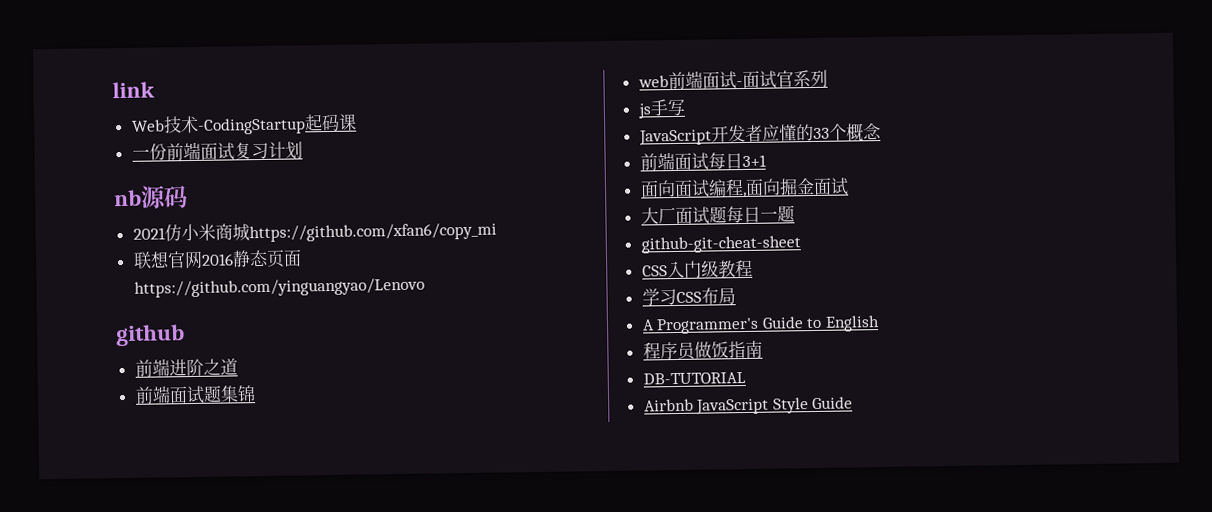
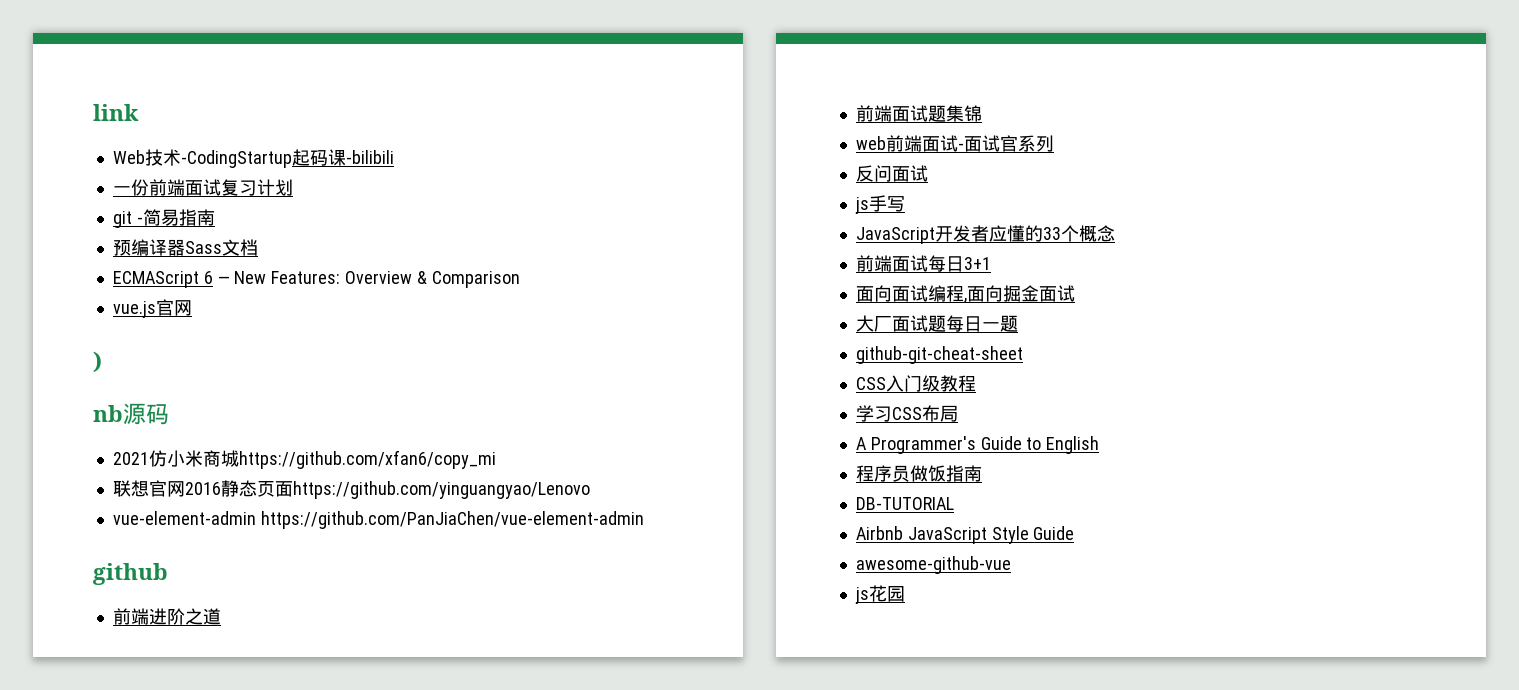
- Web技术-CodingStartup起码课
+ Web技术-CodingStartup起码课-bilibili
+ git -简易指南
+ 预编译器Sass文档
+ ECMAScript 6 — New Features: Overview & Comparison
+ vue.js官网
+ )
+ vue-element-admin https://github.com/PanJiaChen/vue-element-admin
+ 反问面试
+ awesome-github-vue
+ js花园

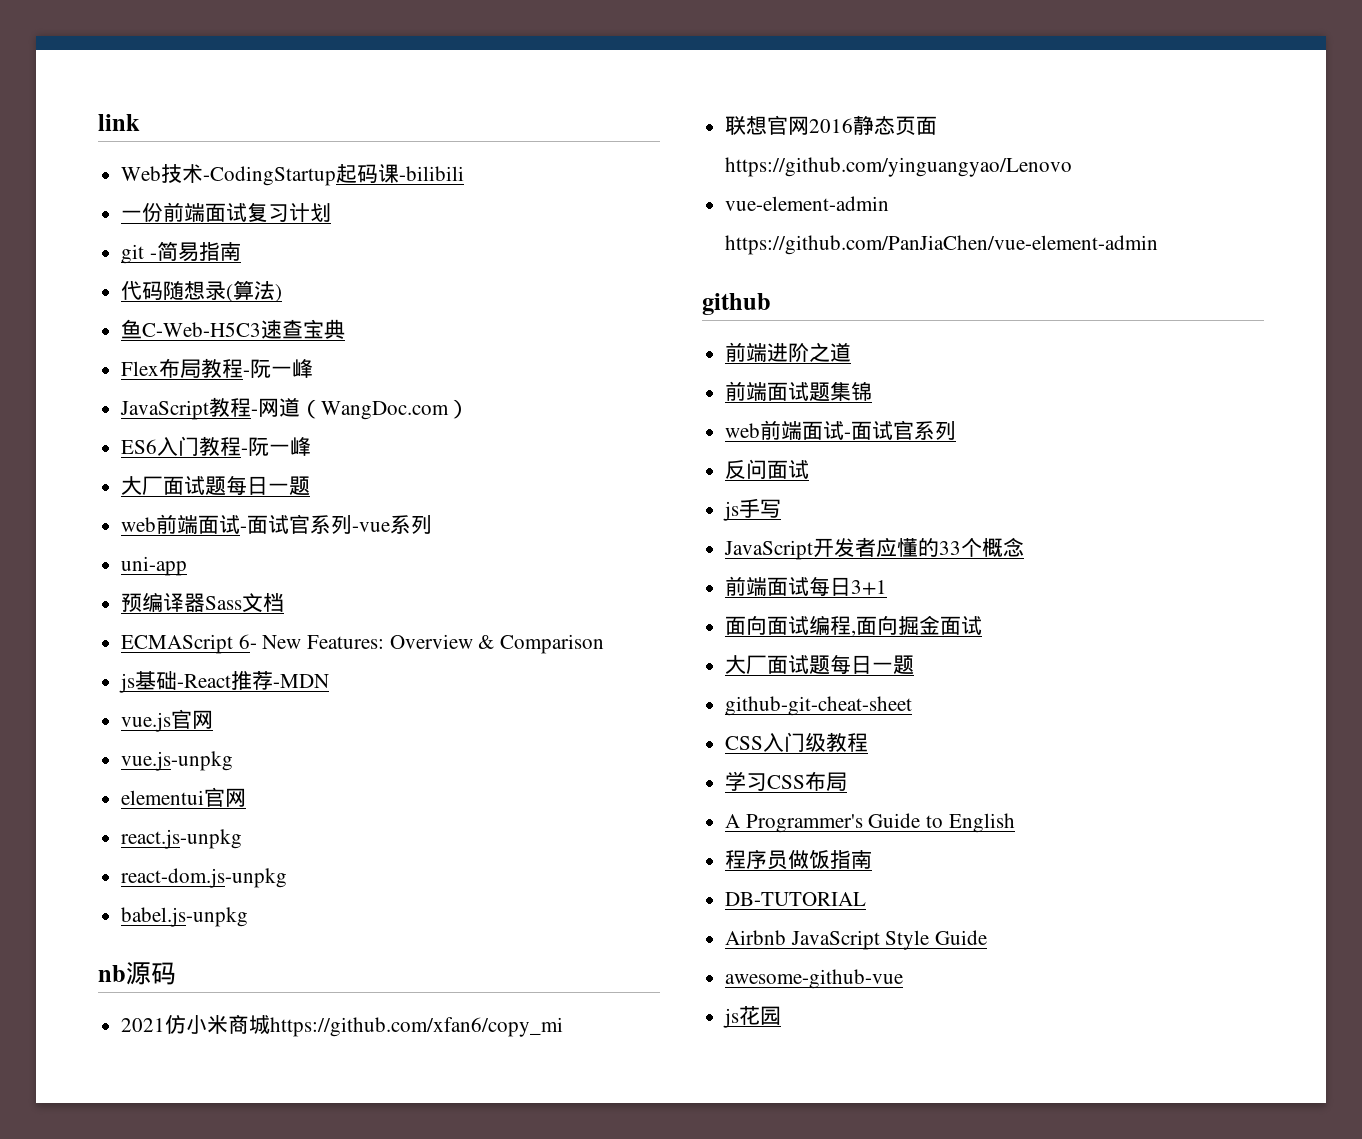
+ 代码随想录(算法)
+ 鱼C-Web-H5C3速查宝典
+ Flex布局教程-阮一峰
+ JavaScript教程-网道（WangDoc.com）
+ ES6入门教程-阮一峰
+ 大厂面试题每日一题
+ web前端面试-面试官系列-vue系列
+ uni-app
- ECMAScript 6 — New Features: Overview & Comparison
+ ECMAScript 6- New Features: Overview & Comparison
+ js基础-React推荐-MDN
  vue.js官网
- )
+ vue.js-unpkg
+ elementui官网
+ react.js-unpkg
+ react-dom.js-unpkg
+ babel.js-unpkg

